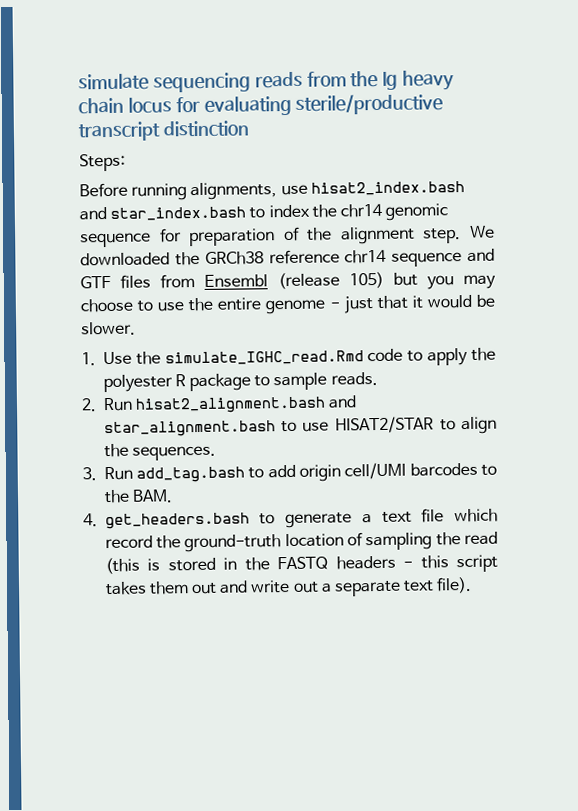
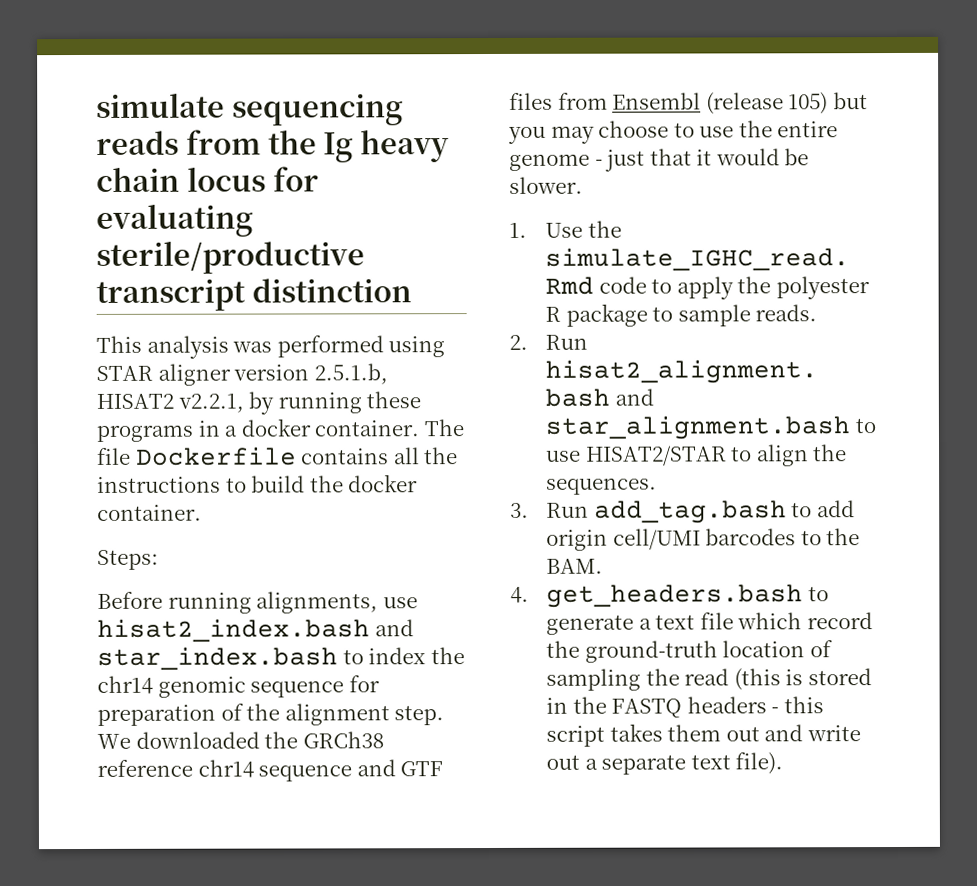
+ This analysis was performed using STAR aligner version 2.5.1.b, HISAT2 v2.2.1, by running these programs in a docker container. The file Dockerfile contains all the instructions to build the docker container.

